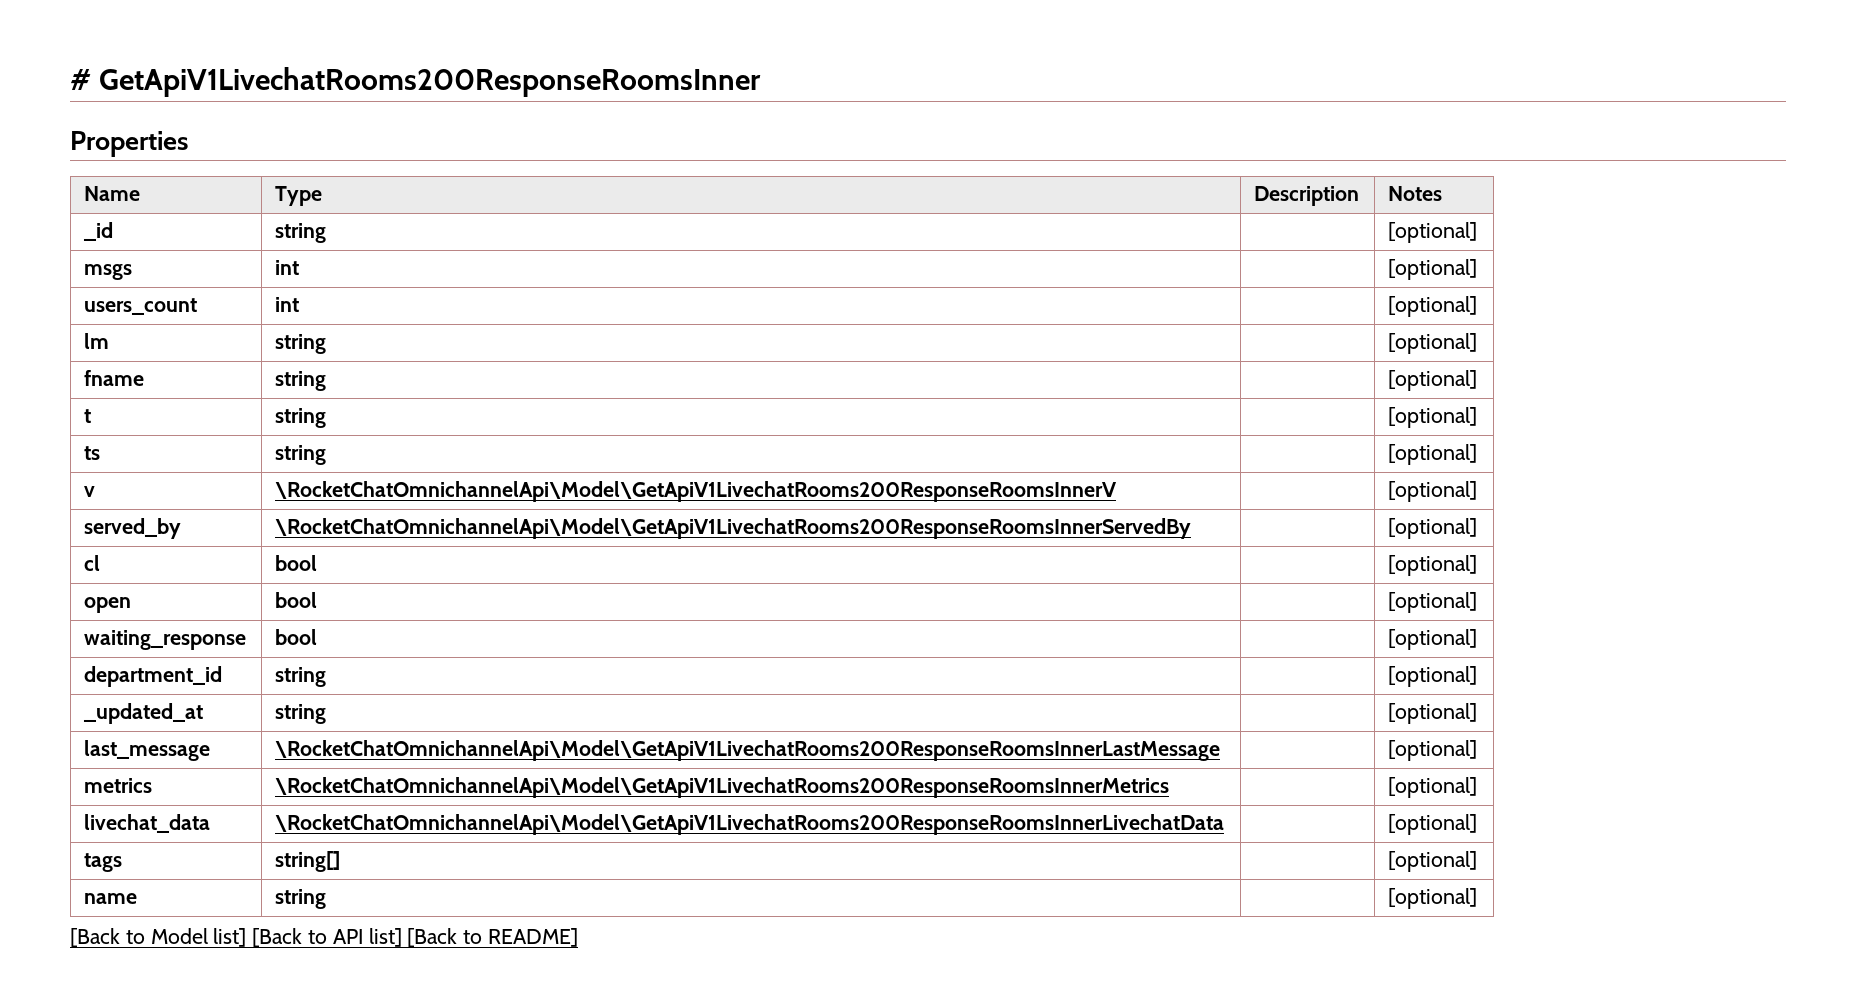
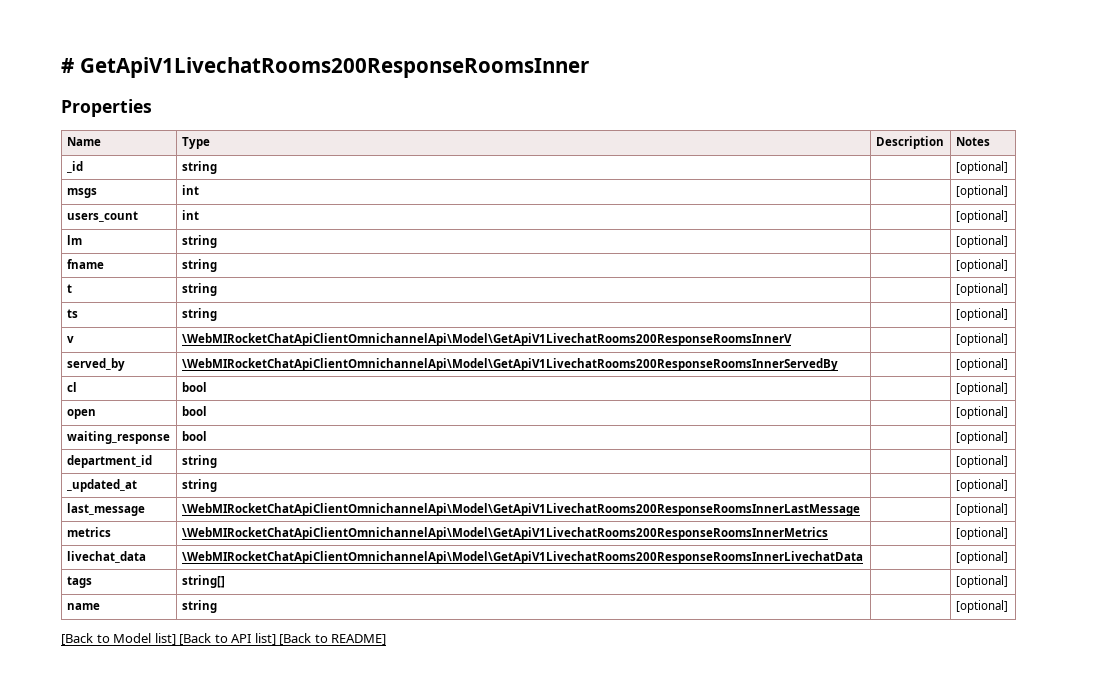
- v | \RocketChatOmnichannelApi\Model\GetApiV1LivechatRooms200ResponseRoomsInnerV | | [optional]
+ v | \WebMIRocketChatApiClientOmnichannelApi\Model\GetApiV1LivechatRooms200ResponseRoomsInnerV | | [optional]
- served_by | \RocketChatOmnichannelApi\Model\GetApiV1LivechatRooms200ResponseRoomsInnerServedBy | | [optional]
+ served_by | \WebMIRocketChatApiClientOmnichannelApi\Model\GetApiV1LivechatRooms200ResponseRoomsInnerServedBy | | [optional]
- last_message | \RocketChatOmnichannelApi\Model\GetApiV1LivechatRooms200ResponseRoomsInnerLastMessage | | [optional]
+ last_message | \WebMIRocketChatApiClientOmnichannelApi\Model\GetApiV1LivechatRooms200ResponseRoomsInnerLastMessage | | [optional]
- metrics | \RocketChatOmnichannelApi\Model\GetApiV1LivechatRooms200ResponseRoomsInnerMetrics | | [optional]
+ metrics | \WebMIRocketChatApiClientOmnichannelApi\Model\GetApiV1LivechatRooms200ResponseRoomsInnerMetrics | | [optional]
- livechat_data | \RocketChatOmnichannelApi\Model\GetApiV1LivechatRooms200ResponseRoomsInnerLivechatData | | [optional]
+ livechat_data | \WebMIRocketChatApiClientOmnichannelApi\Model\GetApiV1LivechatRooms200ResponseRoomsInnerLivechatData | | [optional]

